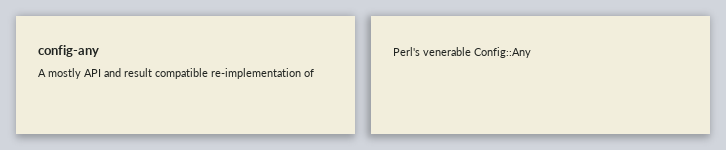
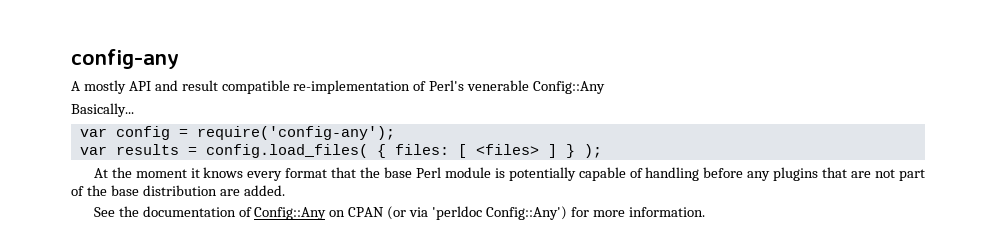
+ Basically...
+ var config = require('config-any');
+ var results = config.load_files( { files: [ <files> ] } );
+ At the moment it knows every format that the base Perl module is potentially capable of handling before any plugins that are not part of the base distribution are added.
+ See the documentation of Config::Any on CPAN (or via 'perldoc Config::Any') for more information.

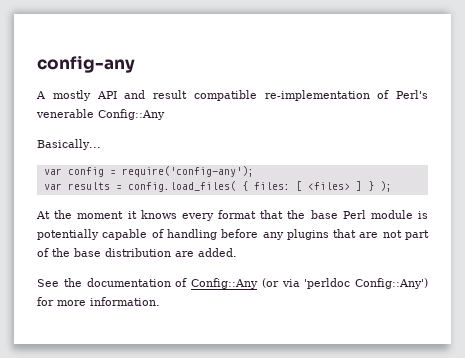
- See the documentation of Config::Any on CPAN (or via 'perldoc Config::Any') for more information.
+ See the documentation of Config::Any (or via 'perldoc Config::Any') for more information.

